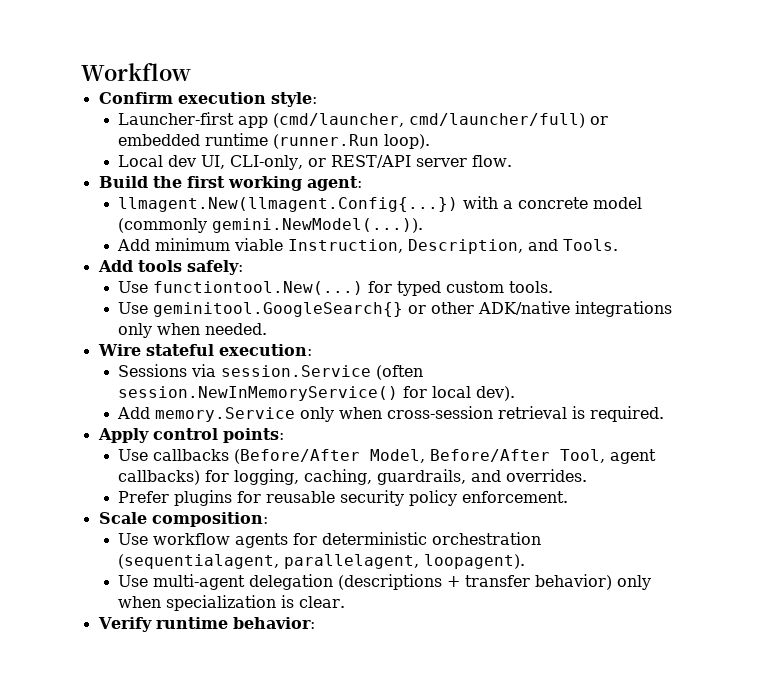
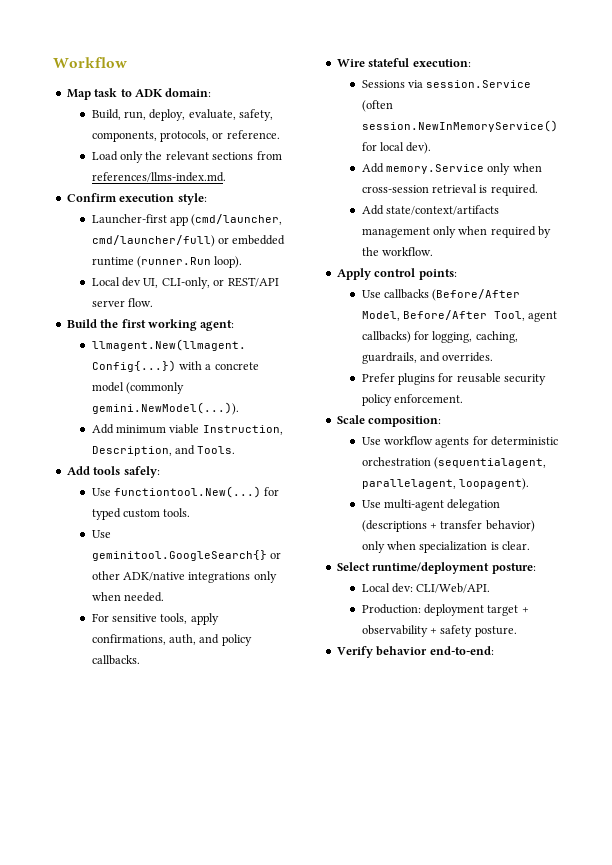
+ Map task to ADK domain:
+ Build, run, deploy, evaluate, safety, components, protocols, or reference.
+ Load only the relevant sections from references/llms-index.md.
+ For sensitive tools, apply confirmations, auth, and policy callbacks.
+ Add state/context/artifacts management only when required by the workflow.
+ Select runtime/deployment posture:
+ Local dev: CLI/Web/API.
+ Production: deployment target + observability + safety posture.
- Verify runtime behavior:
+ Verify behavior end-to-end:

